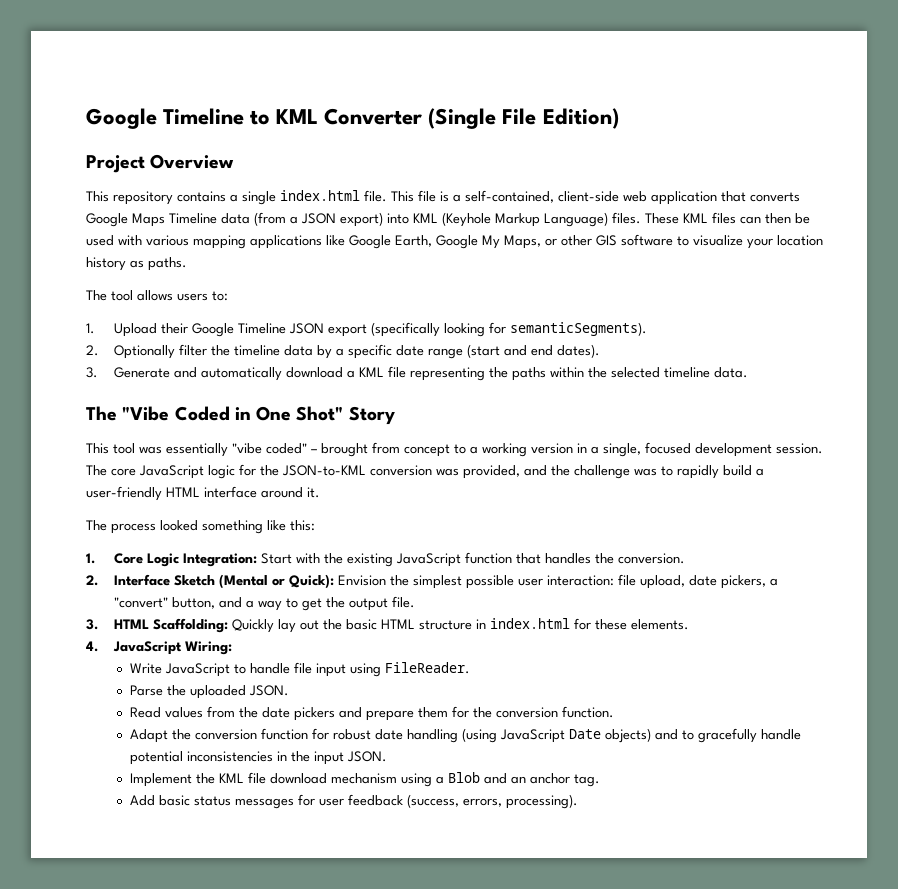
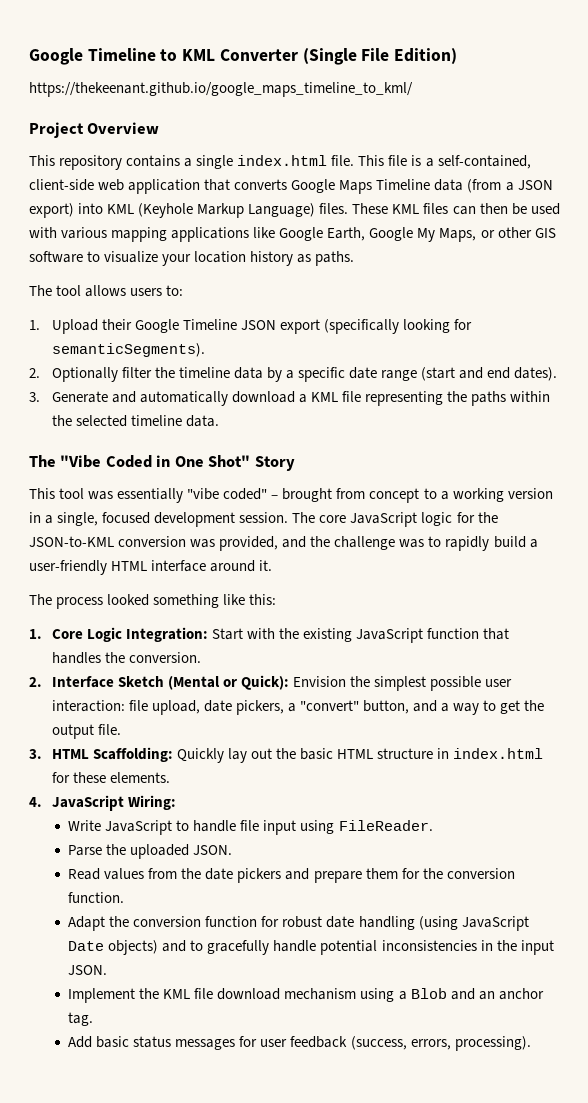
+ https://thekeenant.github.io/google_maps_timeline_to_kml/

